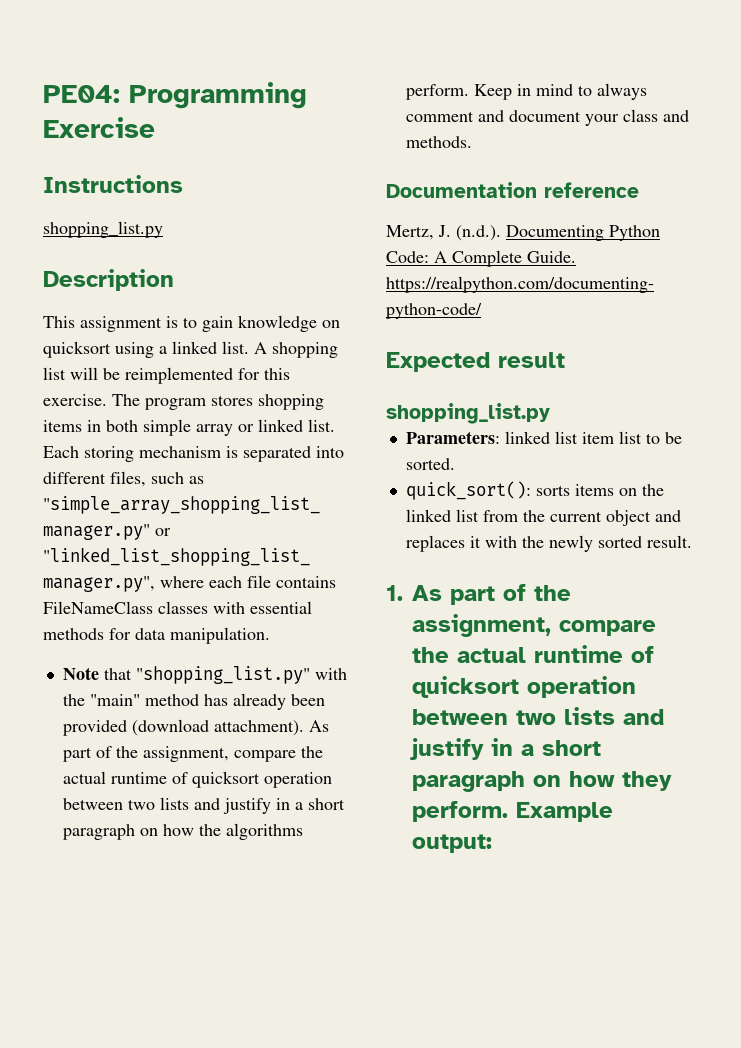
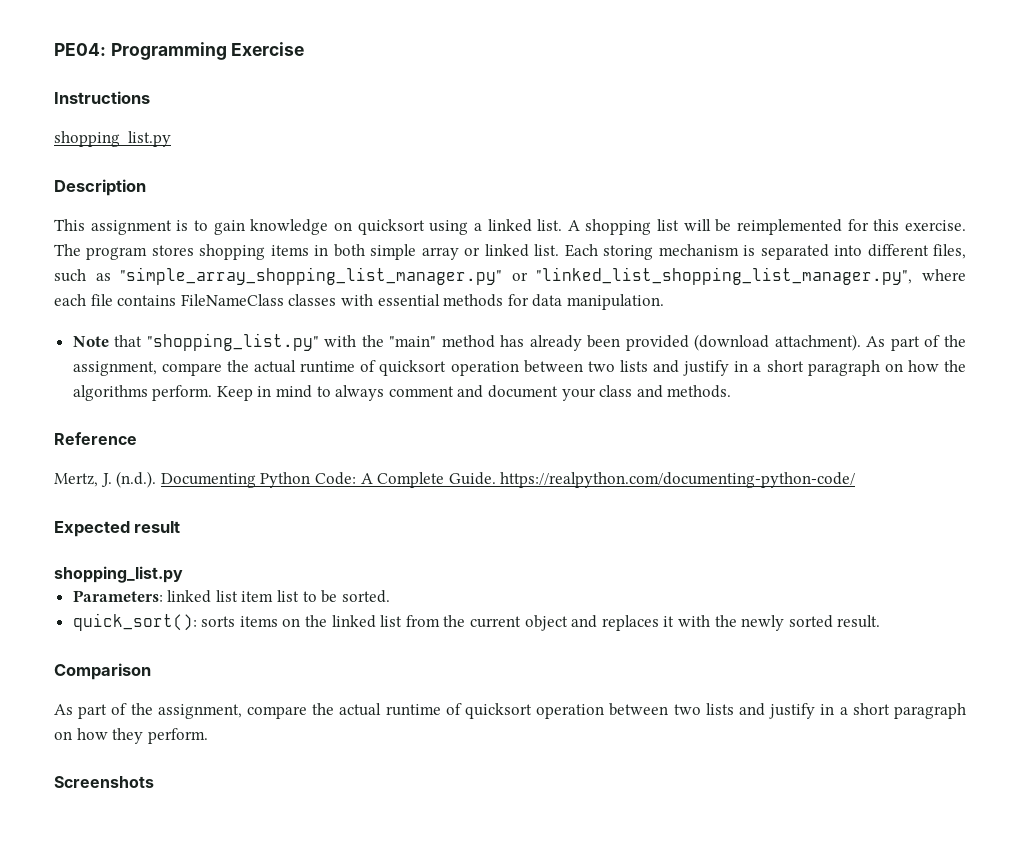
- Documentation reference
+ Reference
- 1. As part of the assignment, compare the actual runtime of quicksort operation between two lists and justify in a short paragraph on how they perform. Example output:
+ Comparison
+ As part of the assignment, compare the actual runtime of quicksort operation between two lists and justify in a short paragraph on how they perform.
+ Screenshots

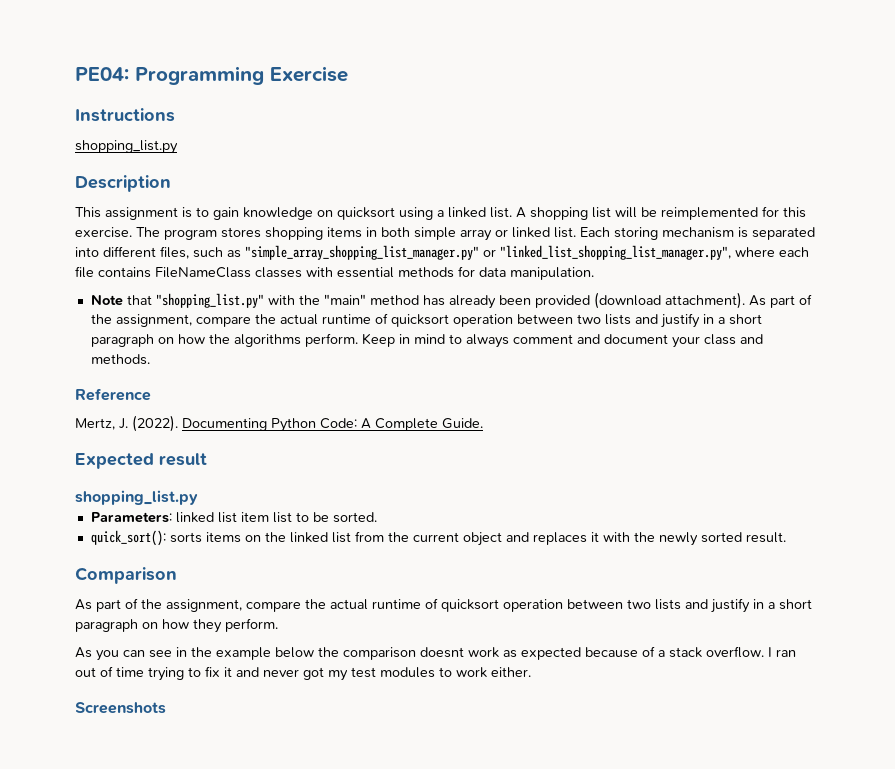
- Mertz, J. (n.d.). Documenting Python Code: A Complete Guide. https://realpython.com/documenting-python-code/
+ Mertz, J. (2022). Documenting Python Code: A Complete Guide.
+ As you can see in the example below the comparison doesnt work as expected because of a stack overflow. I ran out of time trying to fix it and never got my test modules to work either.

